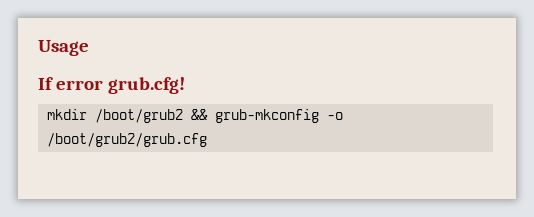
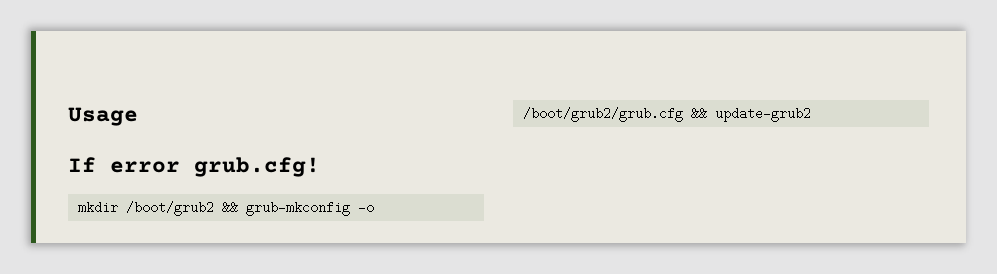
- mkdir /boot/grub2 && grub-mkconfig -o /boot/grub2/grub.cfg
+ mkdir /boot/grub2 && grub-mkconfig -o /boot/grub2/grub.cfg && update-grub2

